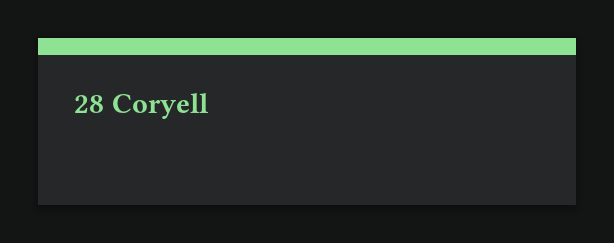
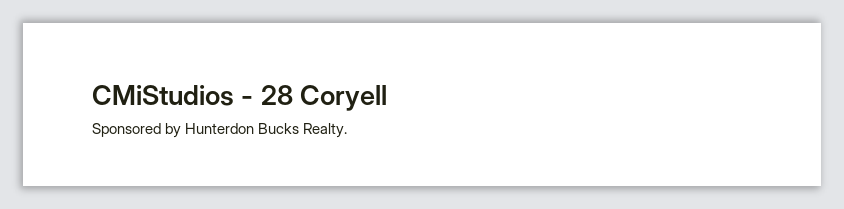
- 28 Coryell
+ CMiStudios - 28 Coryell
+ Sponsored by Hunterdon Bucks Realty.

